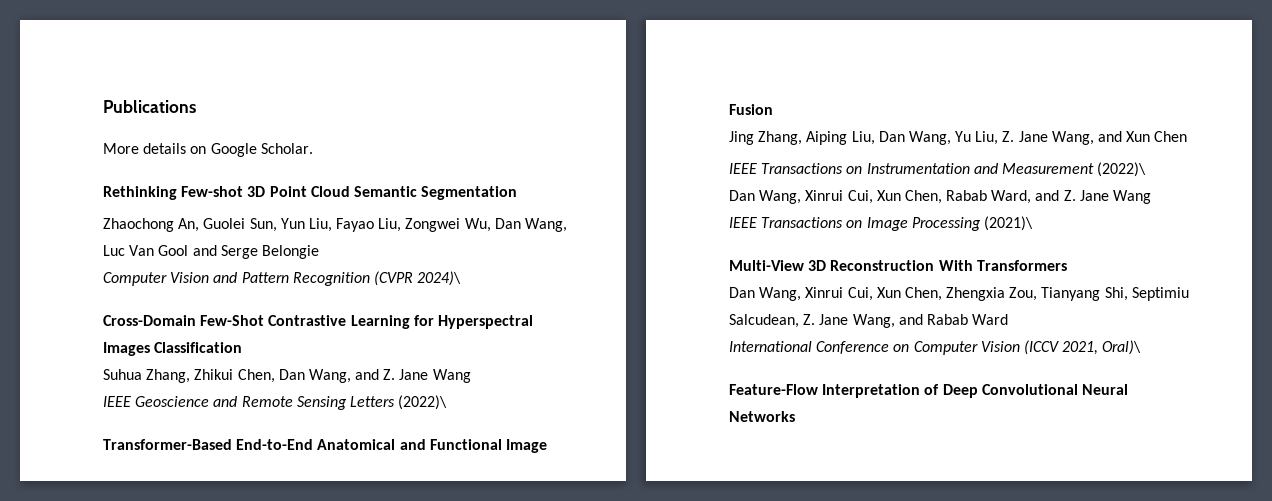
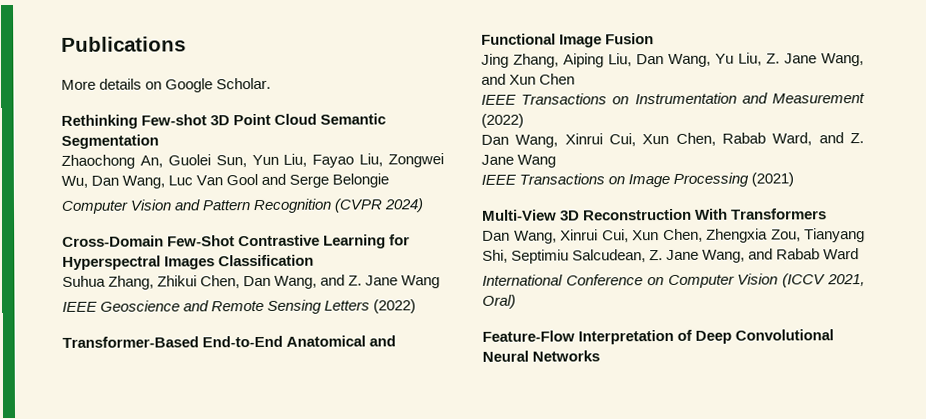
- Computer Vision and Pattern Recognition (CVPR 2024)\
+ Computer Vision and Pattern Recognition (CVPR 2024)
- IEEE Geoscience and Remote Sensing Letters (2022)\
+ IEEE Geoscience and Remote Sensing Letters (2022)
- IEEE Transactions on Instrumentation and Measurement (2022)\
+ IEEE Transactions on Instrumentation and Measurement (2022)
- IEEE Transactions on Image Processing (2021)\
+ IEEE Transactions on Image Processing (2021)
- International Conference on Computer Vision (ICCV 2021, Oral)\
+ International Conference on Computer Vision (ICCV 2021, Oral)

